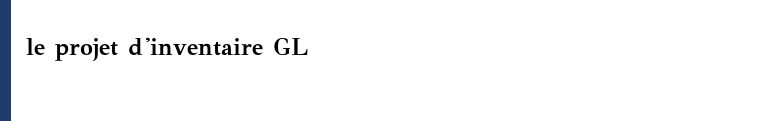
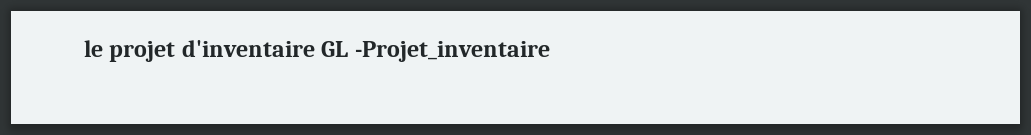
- le projet d'inventaire GL
+ le projet d'inventaire GL -Projet_inventaire

